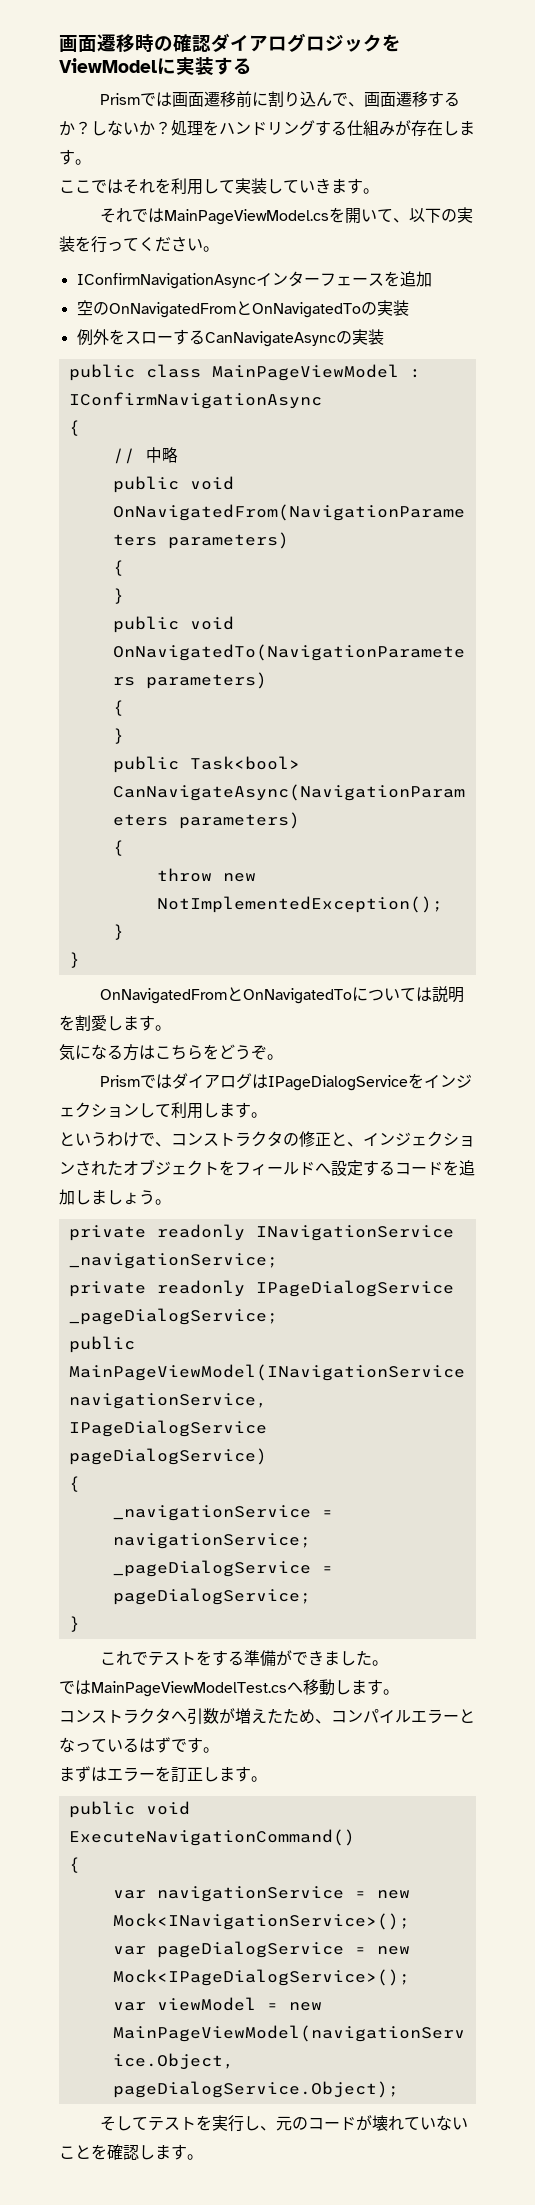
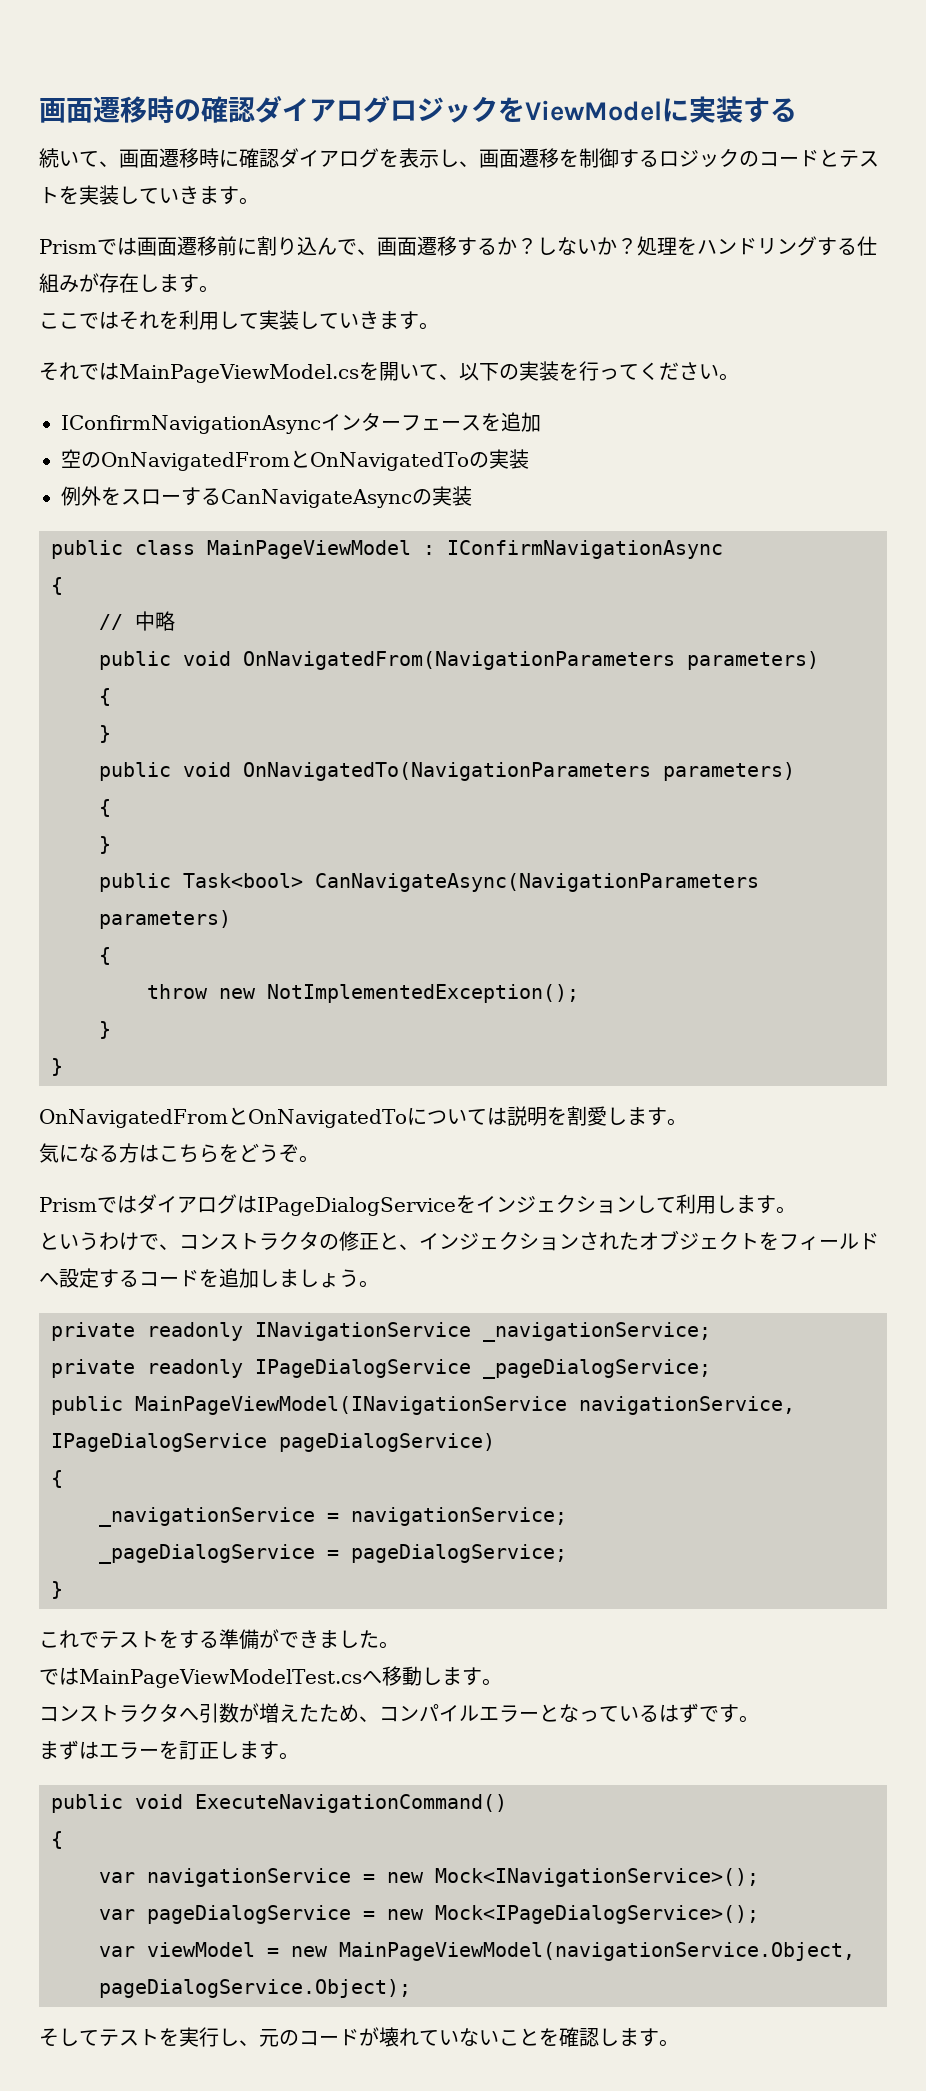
+ 続いて、画面遷移時に確認ダイアログを表示し、画面遷移を制御するロジックのコードとテストを実装していきます。

